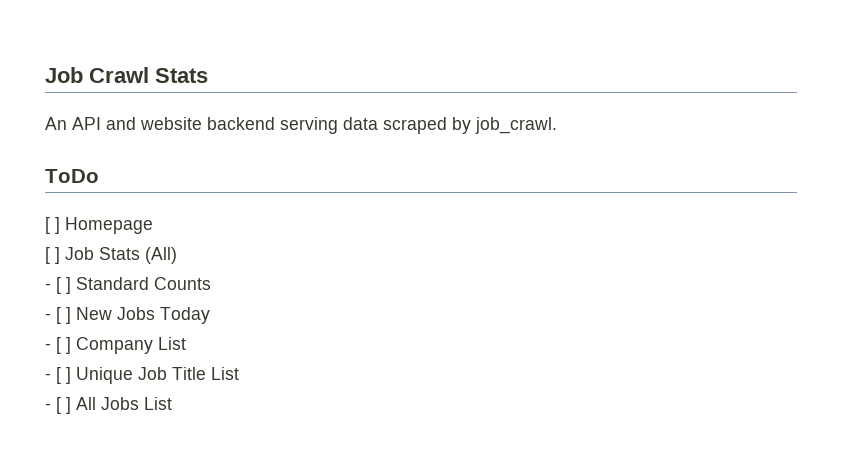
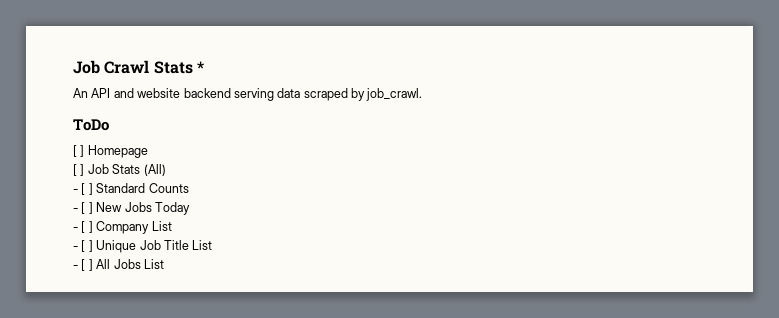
- Job Crawl Stats
+ Job Crawl Stats *

